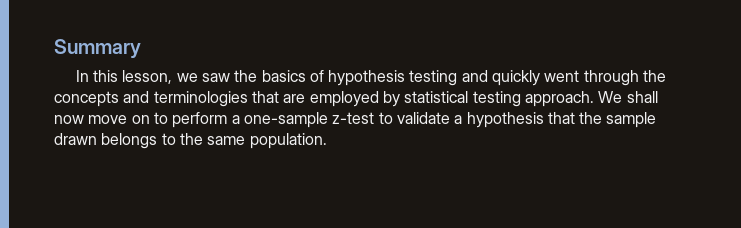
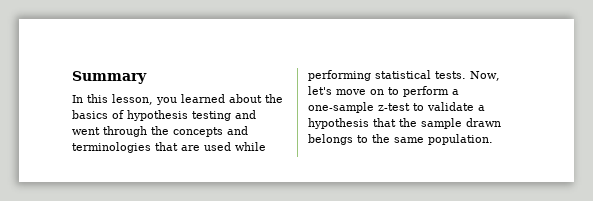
- In this lesson, we saw the basics of hypothesis testing and quickly went through the concepts and terminologies that are employed by statistical testing approach. We shall now move on to perform a one-sample z-test to validate a hypothesis that the sample drawn belongs to the same population.
+ In this lesson, you learned about the basics of hypothesis testing and went through the concepts and terminologies that are used while performing statistical tests. Now, let's move on to perform a one-sample z-test to validate a hypothesis that the sample drawn belongs to the same population.

